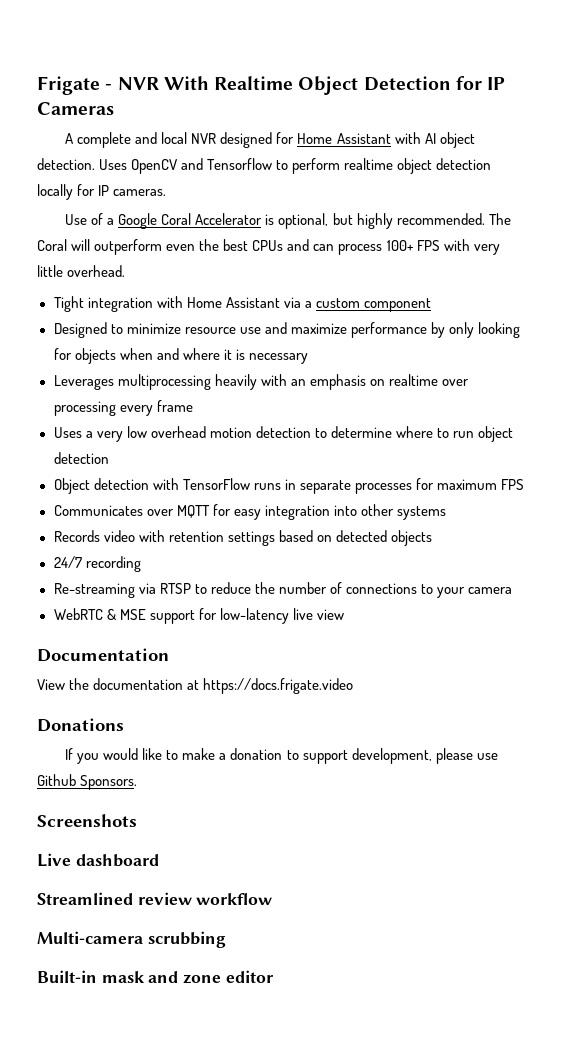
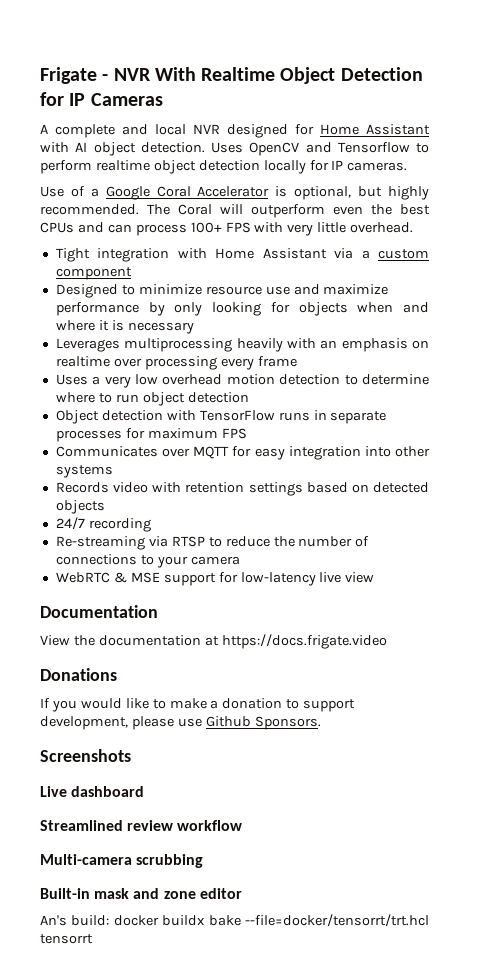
+ An's build: docker buildx bake --file=docker/tensorrt/trt.hcl tensorrt

